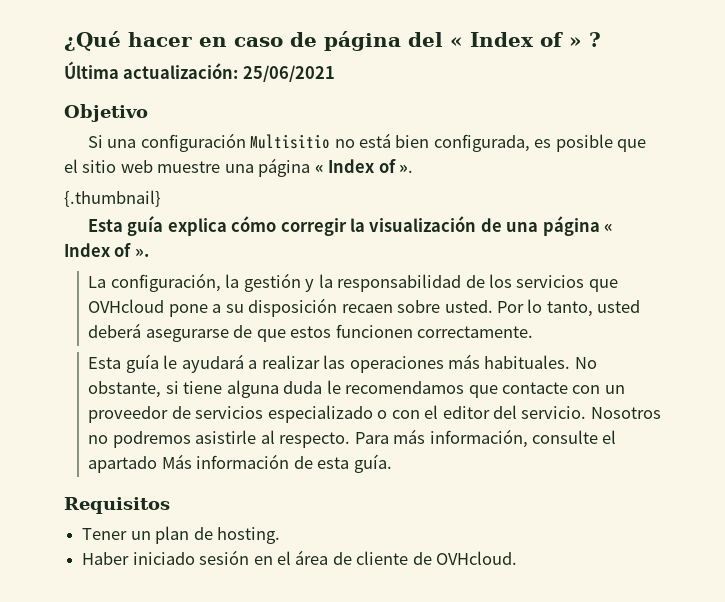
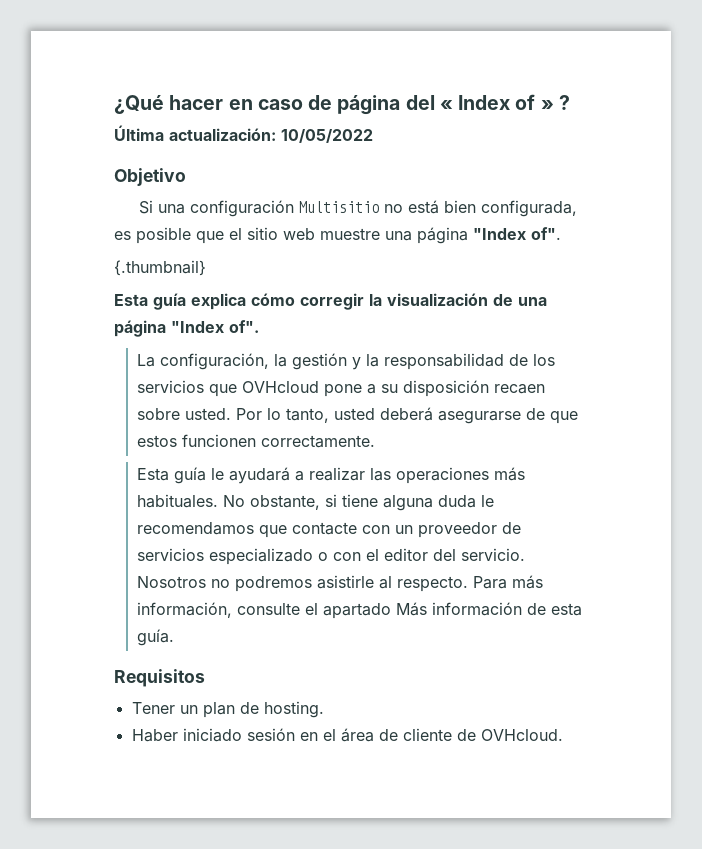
- Última actualización: 25/06/2021
+ Última actualización: 10/05/2022
- Si una configuración Multisitio no está bien configurada, es posible que el sitio web muestre una página « Index of ».
+ Si una configuración Multisitio no está bien configurada, es posible que el sitio web muestre una página "Index of".
- Esta guía explica cómo corregir la visualización de una página « Index of ».
+ Esta guía explica cómo corregir la visualización de una página "Index of".

